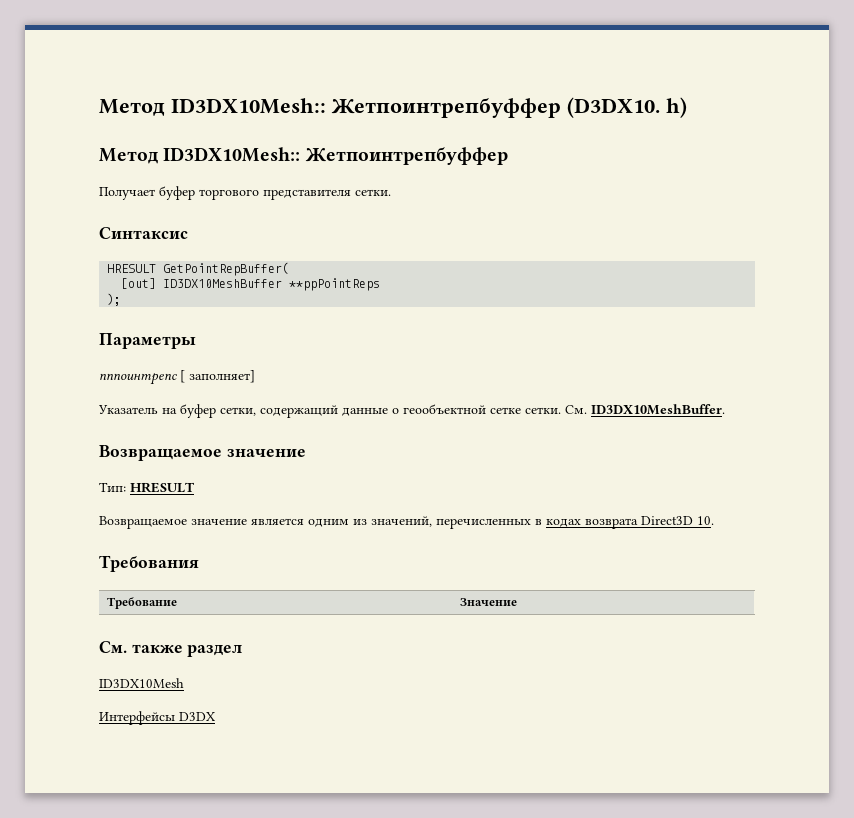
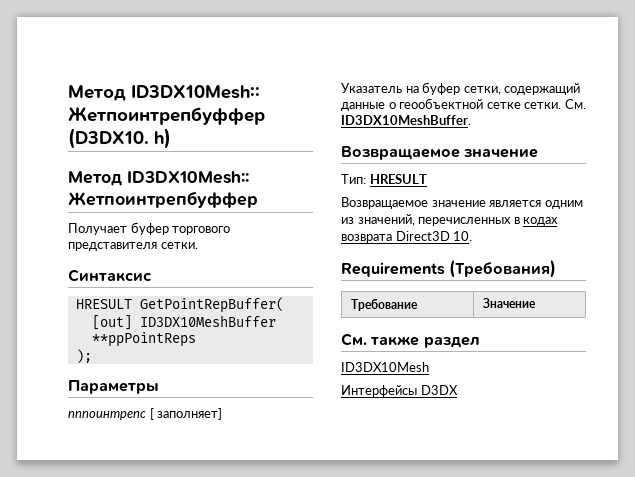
- Требования
+ Requirements (Требования)

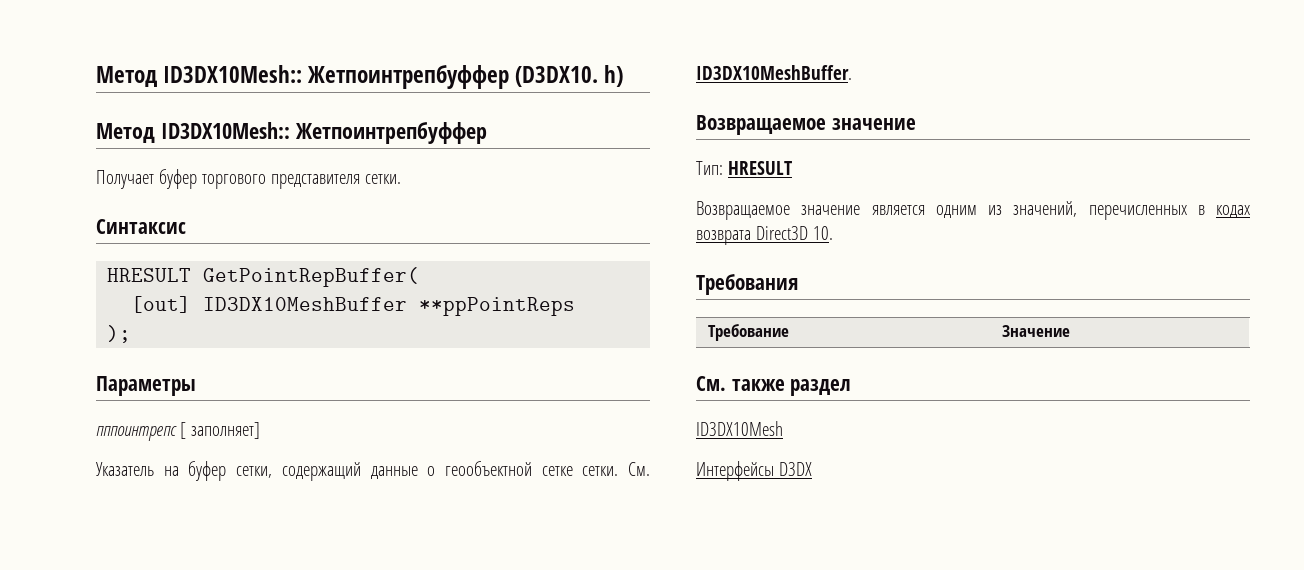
- Requirements (Требования)
+ Требования

